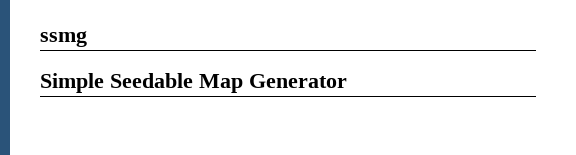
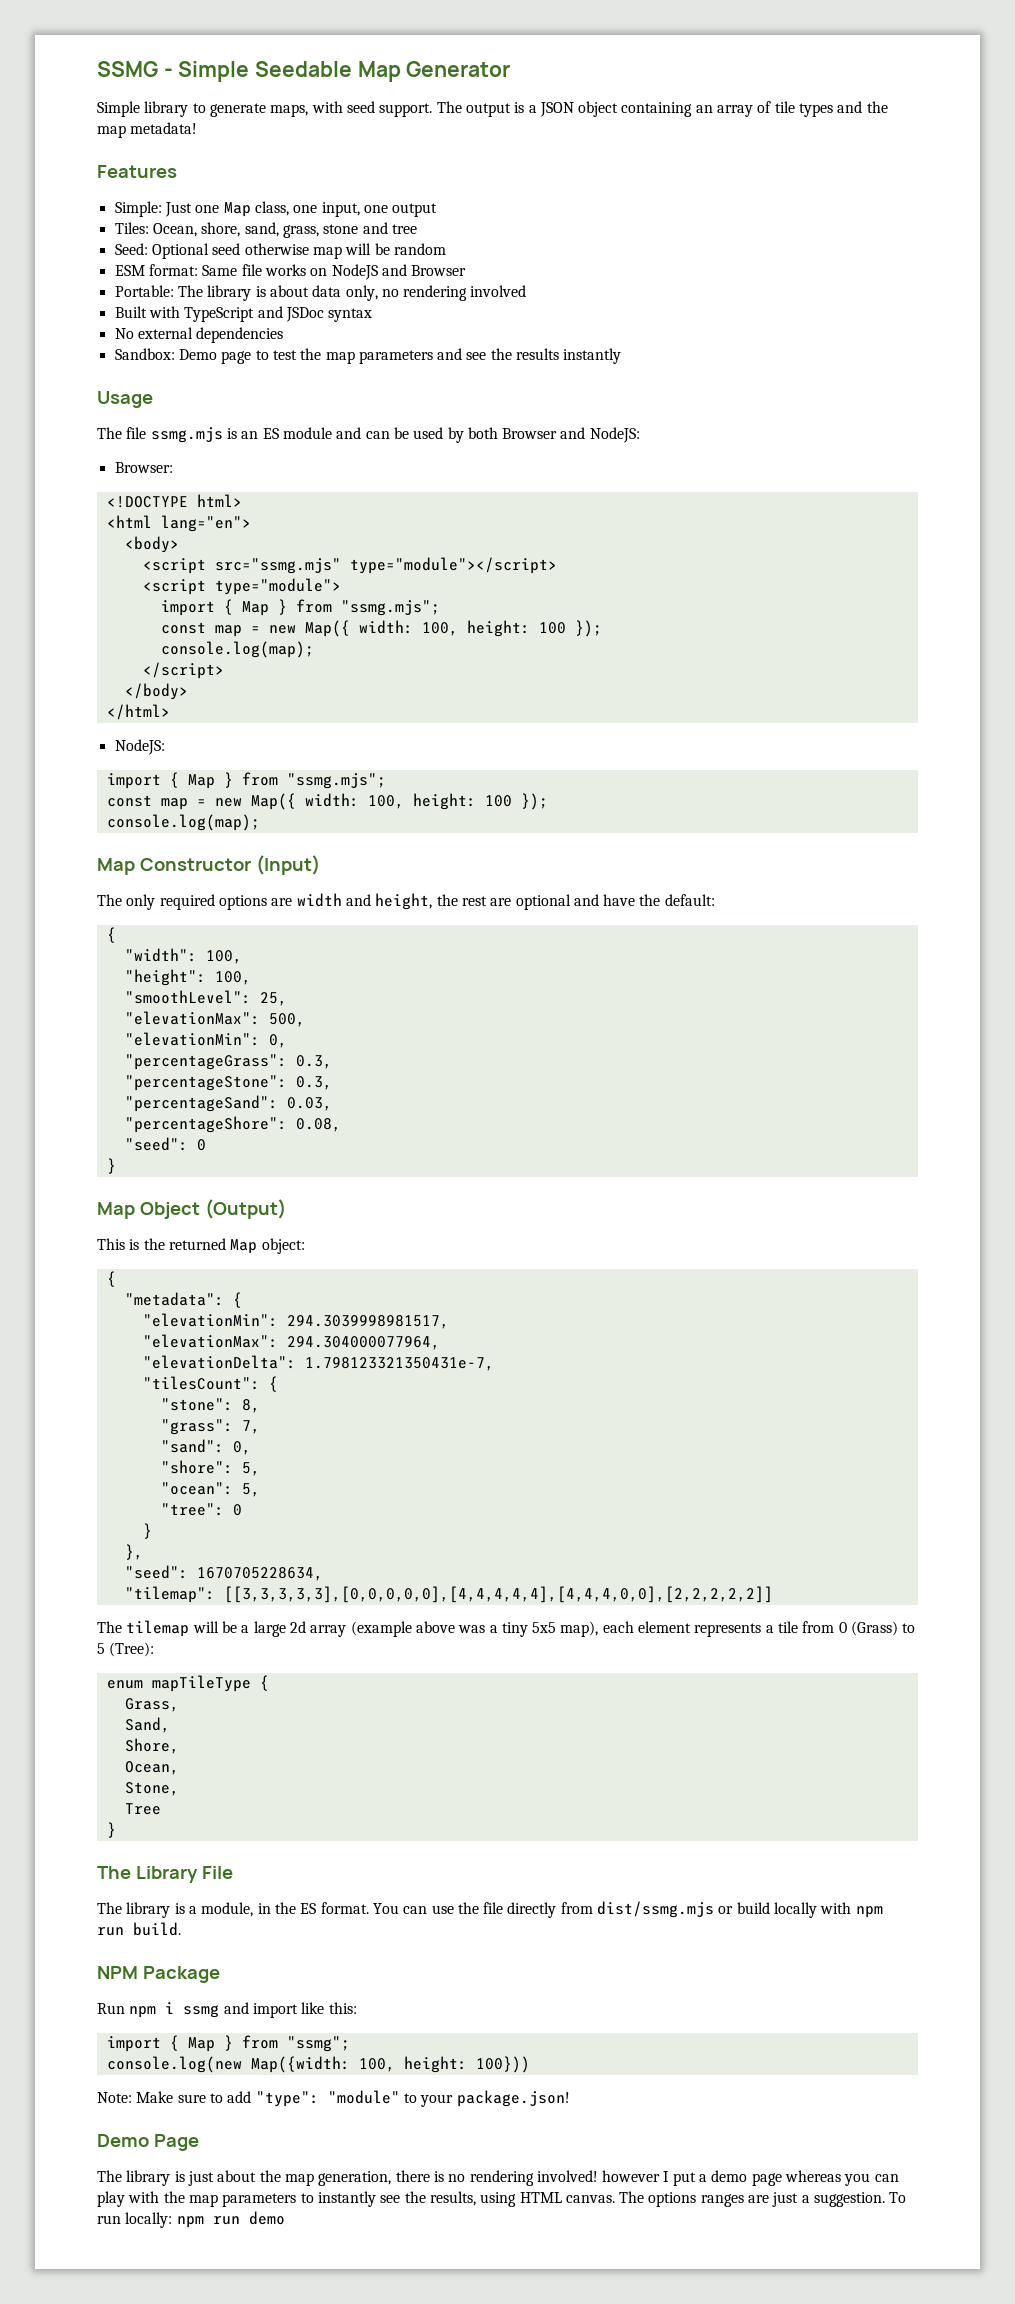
- ssmg
- Simple Seedable Map Generator
+ SSMG - Simple Seedable Map Generator
+ Simple library to generate maps, with seed support. The output is a JSON object containing an array of tile types and the map metadata!
+ Features
+ Simple: Just one Map class, one input, one output
+ Tiles: Ocean, shore, sand, grass, stone and tree
+ Seed: Optional seed otherwise map will be random
+ ESM format: Same file works on NodeJS and Browser
+ Portable: The library is about data only, no rendering involved
+ Built with TypeScript and JSDoc syntax
+ No external dependencies
+ Sandbox: Demo page to test the map parameters and see the results instantly
+ Usage
+ The file ssmg.mjs is an ES module and can be used by both Browser and NodeJS:
+ Browser:
+ <!DOCTYPE html>
+ <html lang="en">
+ <body>
+ <script src="ssmg.mjs" type="module"></script>
+ <script type="module">
+ import { Map } from "ssmg.mjs";
+ const map = new Map({ width: 100, height: 100 });
+ console.log(map);
+ </script>
+ </body>
+ </html>
+ NodeJS:
+ import { Map } from "ssmg.mjs";
+ const map = new Map({ width: 100, height: 100 });
+ console.log(map);
+ Map Constructor (Input)
+ The only required options are width and height, the rest are optional and have the default:
+ {
+ "width": 100,
+ "height": 100,
+ "smoothLevel": 25,
+ "elevationMax": 500,
+ "elevationMin": 0,
+ "percentageGrass": 0.3,
+ "percentageStone": 0.3,
+ "percentageSand": 0.03,
+ "percentageShore": 0.08,
+ "seed": 0
+ }
+ Map Object (Output)
+ This is the returned Map object:
+ {
+ "metadata": {
+ "elevationMin": 294.3039998981517,
+ "elevationMax": 294.304000077964,
+ "elevationDelta": 1.798123321350431e-7,
+ "tilesCount": {
+ "stone": 8,
+ "grass": 7,
+ "sand": 0,
+ "shore": 5,
+ "ocean": 5,
+ "tree": 0
+ }
+ },
+ "seed": 1670705228634,
+ "tilemap": [[3,3,3,3,3],[0,0,0,0,0],[4,4,4,4,4],[4,4,4,0,0],[2,2,2,2,2]]
+ The tilemap will be a large 2d array (example above was a tiny 5x5 map), each element represents a tile from 0 (Grass) to 5 (Tree):
+ enum mapTileType {
+ Grass,
+ Sand,
+ Shore,
+ Ocean,
+ Stone,
+ Tree
+ }
+ The Library File
+ The library is a module, in the ES format. You can use the file directly from dist/ssmg.mjs or build locally with npm run build.
+ NPM Package
+ Run npm i ssmg and import like this:
+ import { Map } from "ssmg";
+ console.log(new Map({width: 100, height: 100}))
+ Note: Make sure to add "type": "module" to your package.json!
+ Demo Page
+ The library is just about the map generation, there is no rendering involved! however I put a demo page whereas you can play with the map parameters to instantly see the results, using HTML canvas. The options ranges are just a suggestion. To run locally: npm run demo

